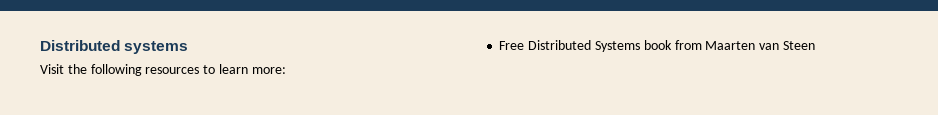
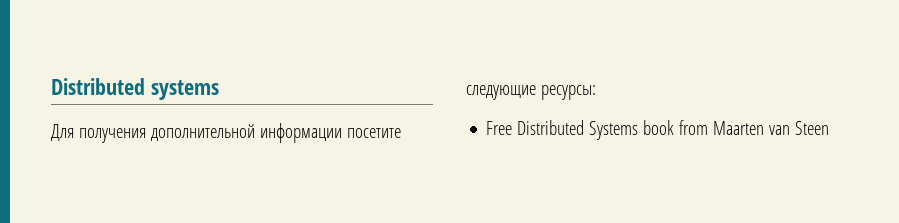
- Visit the following resources to learn more:
+ Для получения дополнительной информации посетите следующие ресурсы:

